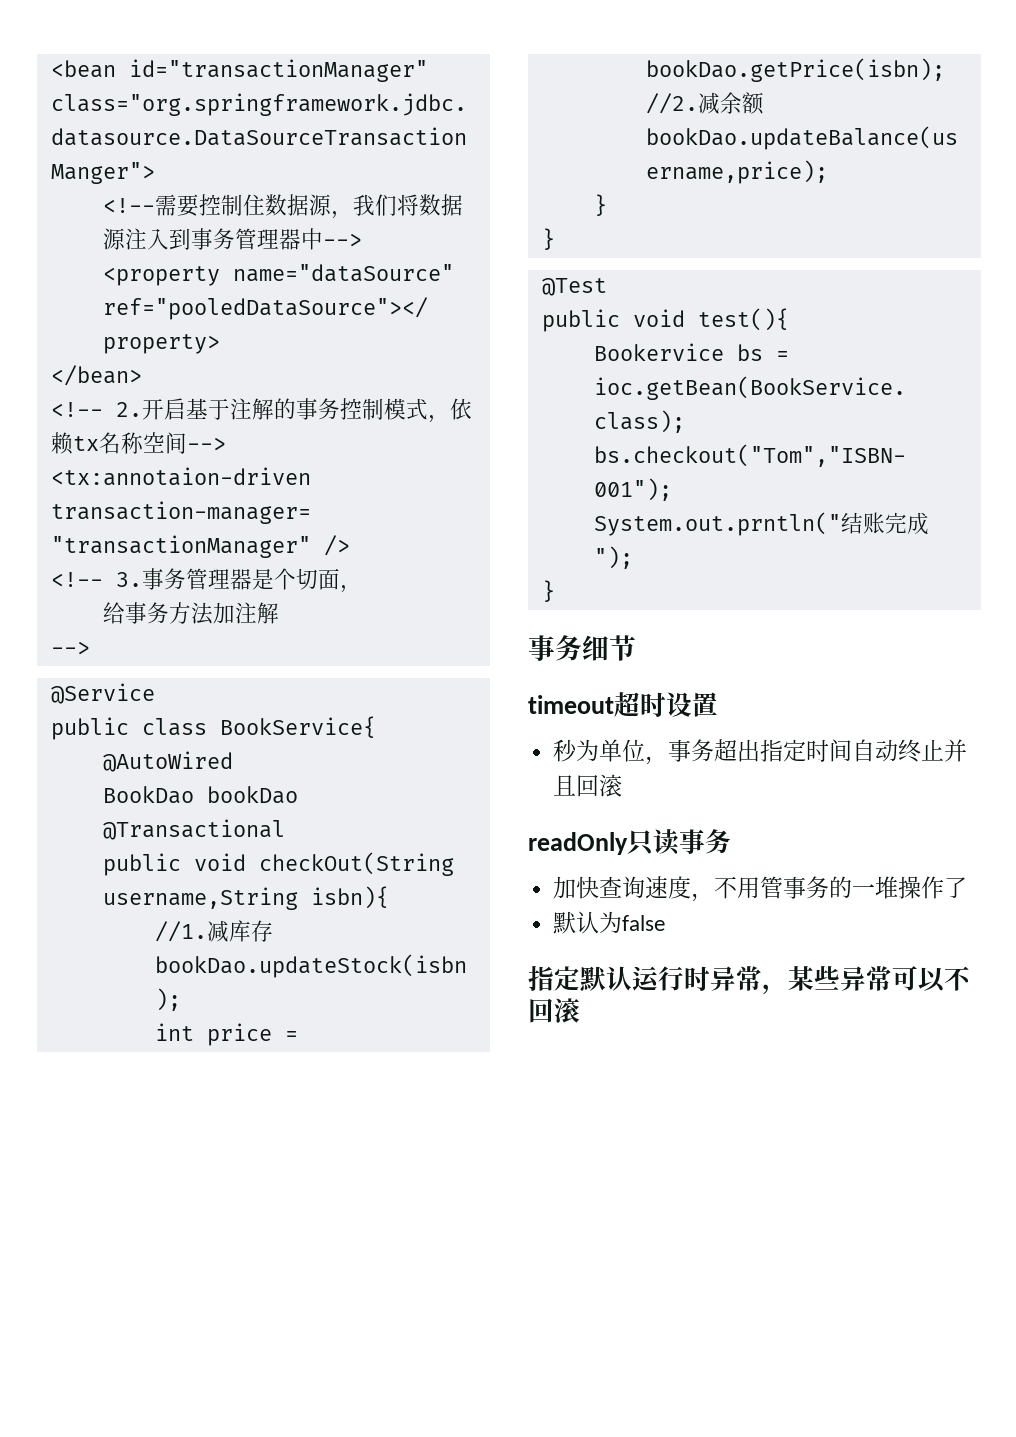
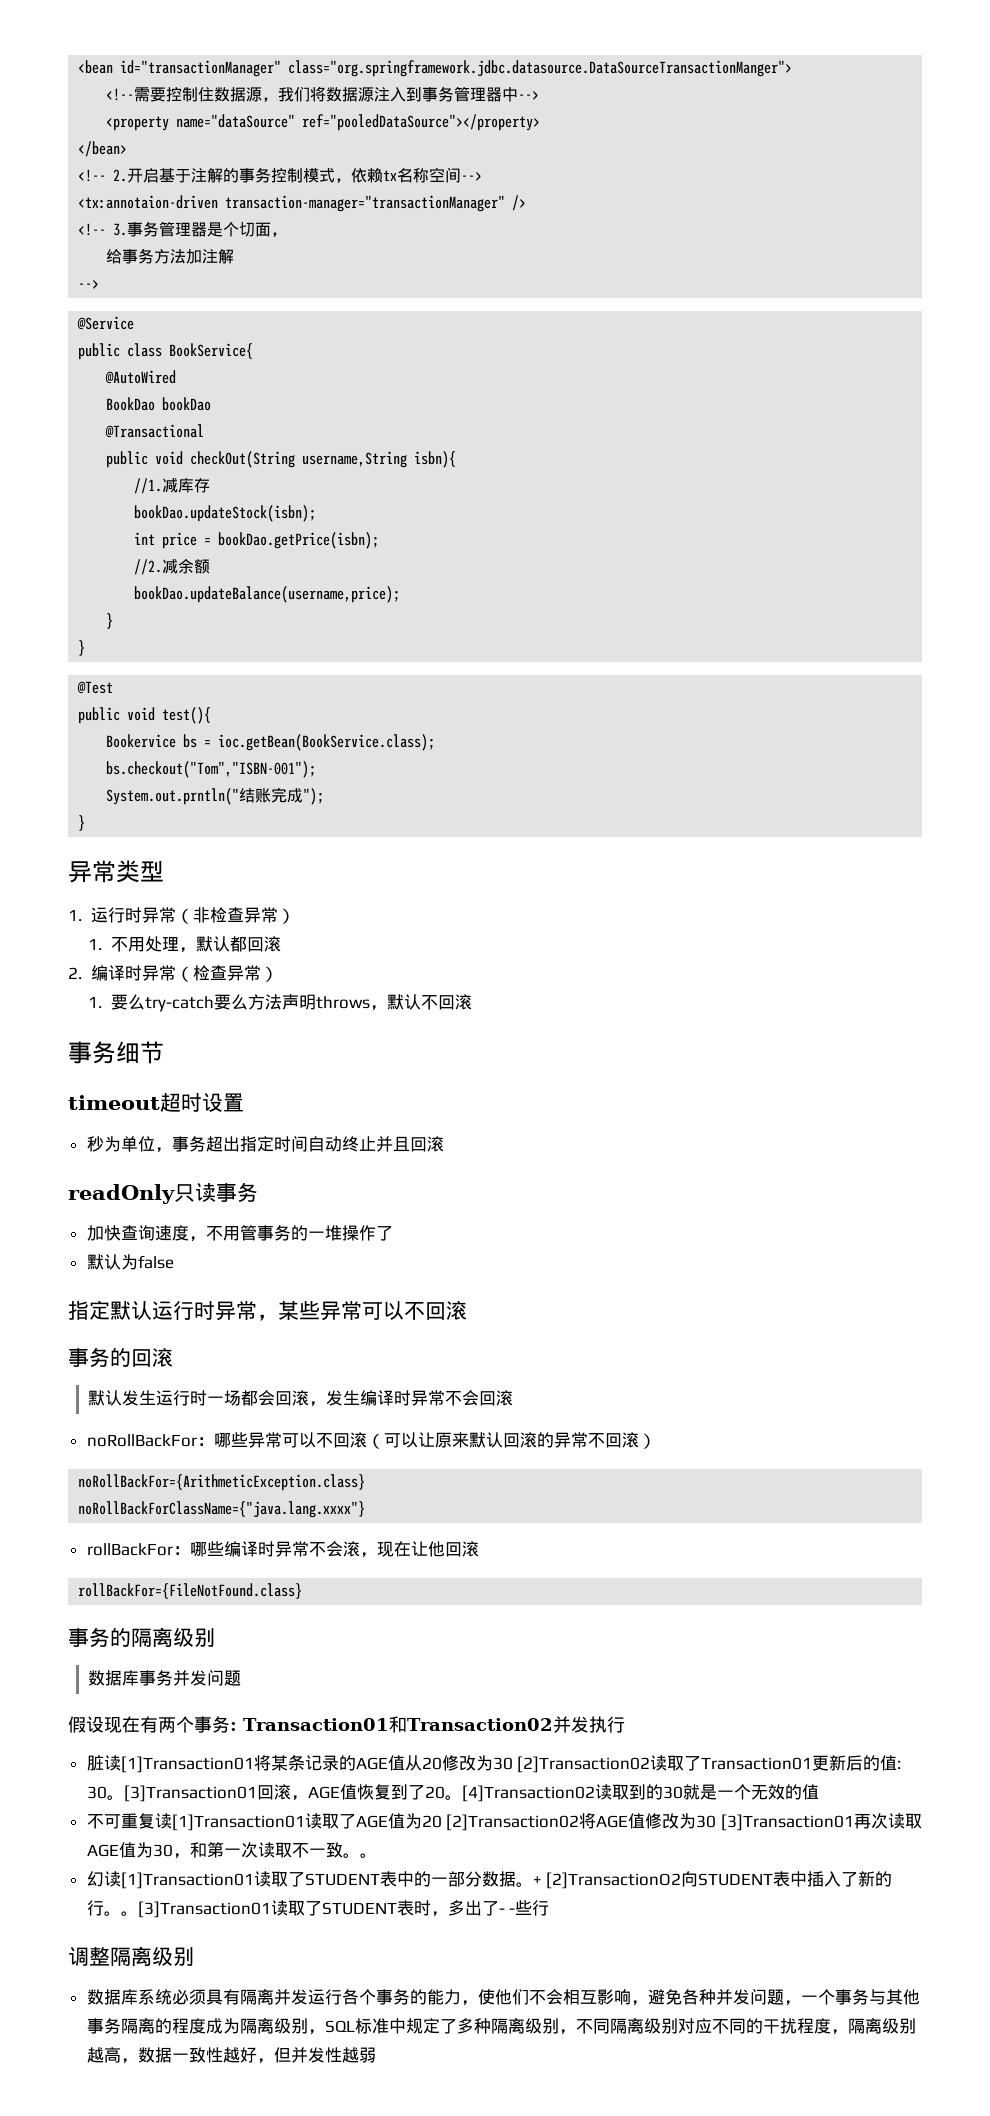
+ 异常类型
+ 1.运行时异常（非检查异常）
+ 1.不用处理，默认都回滚
+ 2.编译时异常（检查异常）
+ 1.要么try-catch要么方法声明throws，默认不回滚
+ 事务的回滚
+ 默认发生运行时一场都会回滚，发生编译时异常不会回滚
+ noRollBackFor：哪些异常可以不回滚（可以让原来默认回滚的异常不回滚）
+ noRollBackFor={ArithmeticException.class}
+ noRollBackForClassName={"java.lang.xxxx"}
+ rollBackFor：哪些编译时异常不会滚，现在让他回滚
+ rollBackFor={FileNotFound.class}
+ 事务的隔离级别
+ 数据库事务并发问题
+ 假设现在有两个事务: Transaction01和Transaction02并发执行
+ 脏读[1]Transaction01将某条记录的AGE值从20修改为30 [2]Transaction02读取了Transaction01更新后的值: 30。[3]Transaction01回滚，AGE值恢复到了20。[4]Transaction02读取到的30就是一个无效的值
+ 不可重复读[1]Transaction01读取了AGE值为20 [2]Transaction02将AGE值修改为30 [3]Transaction01再次读取AGE值为30，和第一次读取不一致。。
+ 幻读[1]Transaction01读取了STUDENT表中的一部分数据。+ [2]TransactionO2向STUDENT表中插入了新的行。。[3]Transaction01读取了STUDENT表时，多出了- -些行
+ 调整隔离级别
+ 数据库系统必须具有隔离并发运行各个事务的能力，使他们不会相互影响，避免各种并发问题，一个事务与其他事务隔离的程度成为隔离级别，SQL标准中规定了多种隔离级别，不同隔离级别对应不同的干扰程度，隔离级别越高，数据一致性越好，但并发性越弱

